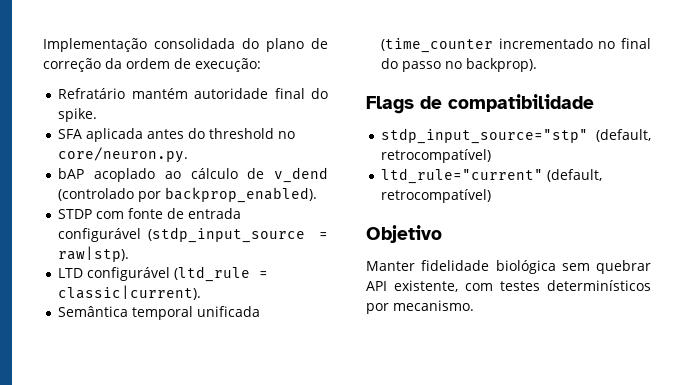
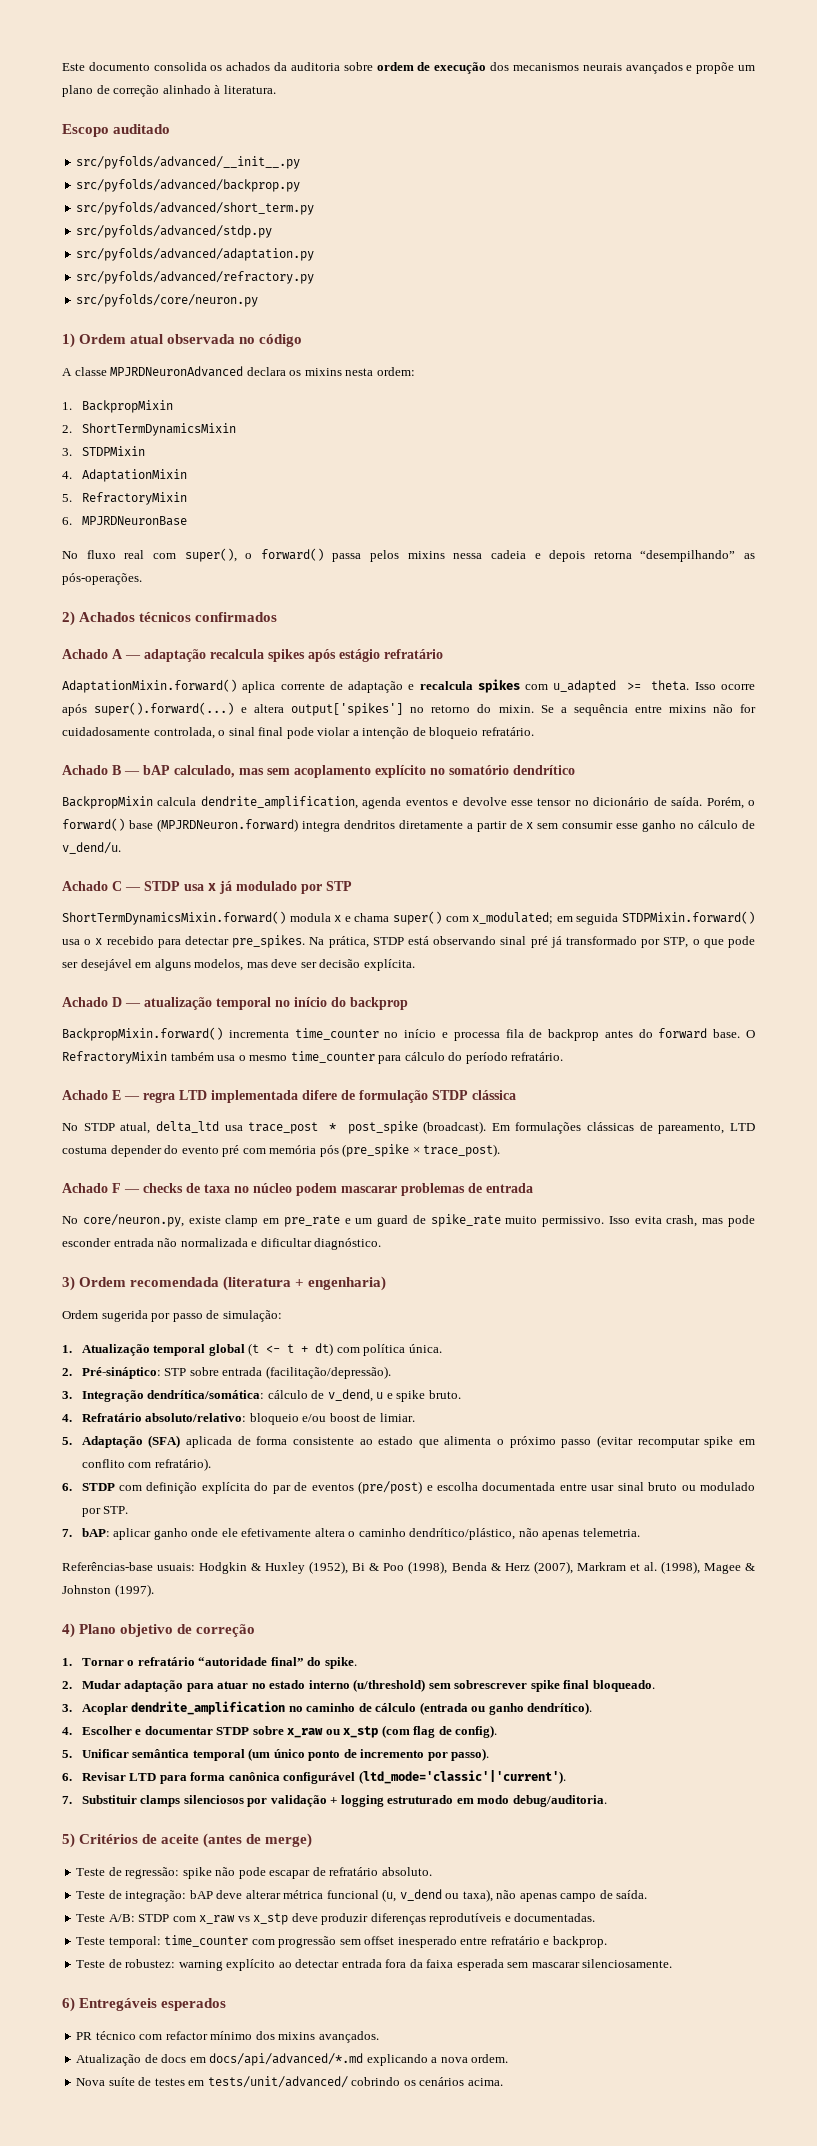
- Implementação consolidada do plano de correção da ordem de execução:
- Refratário mantém autoridade final do spike.
- SFA aplicada antes do threshold no core/neuron.py.
- bAP acoplado ao cálculo de v_dend (controlado por backprop_enabled).
- STDP com fonte de entrada configurável (stdp_input_source = raw|stp).
- LTD configurável (ltd_rule = classic|current).
- Semântica temporal unificada (time_counter incrementado no final do passo no backprop).
- Flags de compatibilidade
- stdp_input_source="stp" (default, retrocompatível)
- ltd_rule="current" (default, retrocompatível)
- Objetivo
- Manter fidelidade biológica sem quebrar API existente, com testes determinísticos por mecanismo.
+ Este documento consolida os achados da auditoria sobre ordem de execução dos mecanismos neurais avançados e propõe um plano de correção alinhado à literatura.
+ Escopo auditado
+ src/pyfolds/advanced/__init__.py
+ src/pyfolds/advanced/backprop.py
+ src/pyfolds/advanced/short_term.py
+ src/pyfolds/advanced/stdp.py
+ src/pyfolds/advanced/adaptation.py
+ src/pyfolds/advanced/refractory.py
+ src/pyfolds/core/neuron.py
+ 1) Ordem atual observada no código
+ A classe MPJRDNeuronAdvanced declara os mixins nesta ordem:
+ 1. BackpropMixin
+ 2. ShortTermDynamicsMixin
+ 3. STDPMixin
+ 4. AdaptationMixin
+ 5. RefractoryMixin
+ 6. MPJRDNeuronBase
+ No fluxo real com super(), o forward() passa pelos mixins nessa cadeia e depois retorna “desempilhando” as pós-operações.
+ 2) Achados técnicos confirmados
+ Achado A — adaptação recalcula spikes após estágio refratário
+ AdaptationMixin.forward() aplica corrente de adaptação e recalcula spikes com u_adapted >= theta. Isso ocorre após super().forward(...) e altera output['spikes'] no retorno do mixin. Se a sequência entre mixins não for cuidadosamente controlada, o sinal final pode violar a intenção de bloqueio refratário.
+ Achado B — bAP calculado, mas sem acoplamento explícito no somatório dendrítico
+ BackpropMixin calcula dendrite_amplification, agenda eventos e devolve esse tensor no dicionário de saída. Porém, o forward() base (MPJRDNeuron.forward) integra dendritos diretamente a partir de x sem consumir esse ganho no cálculo de v_dend/u.
+ Achado C — STDP usa x já modulado por STP
+ ShortTermDynamicsMixin.forward() modula x e chama super() com x_modulated; em seguida STDPMixin.forward() usa o x recebido para detectar pre_spikes. Na prática, STDP está observando sinal pré já transformado por STP, o que pode ser desejável em alguns modelos, mas deve ser decisão explícita.
+ Achado D — atualização temporal no início do backprop
+ BackpropMixin.forward() incrementa time_counter no início e processa fila de backprop antes do forward base. O RefractoryMixin também usa o mesmo time_counter para cálculo do período refratário.
+ Achado E — regra LTD implementada difere de formulação STDP clássica
+ No STDP atual, delta_ltd usa trace_post * post_spike (broadcast). Em formulações clássicas de pareamento, LTD costuma depender do evento pré com memória pós (pre_spike × trace_post).
+ Achado F — checks de taxa no núcleo podem mascarar problemas de entrada
+ No core/neuron.py, existe clamp em pre_rate e um guard de spike_rate muito permissivo. Isso evita crash, mas pode esconder entrada não normalizada e dificultar diagnóstico.
+ 3) Ordem recomendada (literatura + engenharia)
+ Ordem sugerida por passo de simulação:
+ 1. Atualização temporal global (t <- t + dt) com política única.
+ 2. Pré-sináptico: STP sobre entrada (facilitação/depressão).
+ 3. Integração dendrítica/somática: cálculo de v_dend, u e spike bruto.
+ 4. Refratário absoluto/relativo: bloqueio e/ou boost de limiar.
+ 5. Adaptação (SFA) aplicada de forma consistente ao estado que alimenta o próximo passo (evitar recomputar spike em conflito com refratário).
+ 6. STDP com definição explícita do par de eventos (pre/post) e escolha documentada entre usar sinal bruto ou modulado por STP.
+ 7. bAP: aplicar ganho onde ele efetivamente altera o caminho dendrítico/plástico, não apenas telemetria.
+ Referências-base usuais: Hodgkin & Huxley (1952), Bi & Poo (1998), Benda & Herz (2007), Markram et al. (1998), Magee & Johnston (1997).
+ 4) Plano objetivo de correção
+ 1. Tornar o refratário “autoridade final” do spike.
+ 2. Mudar adaptação para atuar no estado interno (u/threshold) sem sobrescrever spike final bloqueado.
+ 3. Acoplar dendrite_amplification no caminho de cálculo (entrada ou ganho dendrítico).
+ 4. Escolher e documentar STDP sobre x_raw ou x_stp (com flag de config).
+ 5. Unificar semântica temporal (um único ponto de incremento por passo).
+ 6. Revisar LTD para forma canônica configurável (ltd_mode='classic'|'current').
+ 7. Substituir clamps silenciosos por validação + logging estruturado em modo debug/auditoria.
+ 5) Critérios de aceite (antes de merge)
+ Teste de regressão: spike não pode escapar de refratário absoluto.
+ Teste de integração: bAP deve alterar métrica funcional (u, v_dend ou taxa), não apenas campo de saída.
+ Teste A/B: STDP com x_raw vs x_stp deve produzir diferenças reprodutíveis e documentadas.
+ Teste temporal: time_counter com progressão sem offset inesperado entre refratário e backprop.
+ Teste de robustez: warning explícito ao detectar entrada fora da faixa esperada sem mascarar silenciosamente.
+ 6) Entregáveis esperados
+ PR técnico com refactor mínimo dos mixins avançados.
+ Atualização de docs em docs/api/advanced/*.md explicando a nova ordem.
+ Nova suíte de testes em tests/unit/advanced/ cobrindo os cenários acima.

